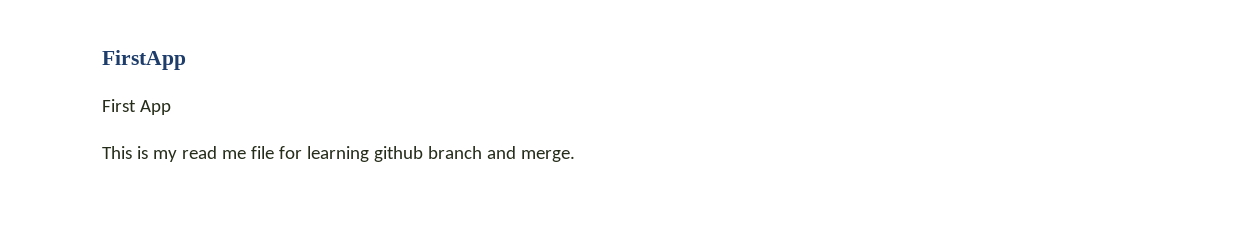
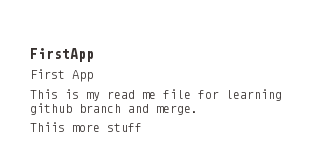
+ Thiis more stuff

